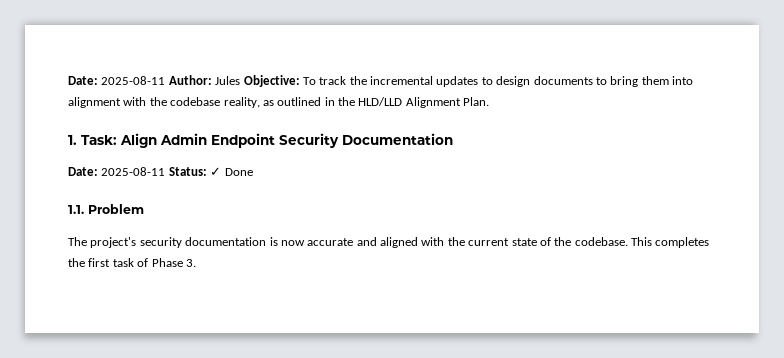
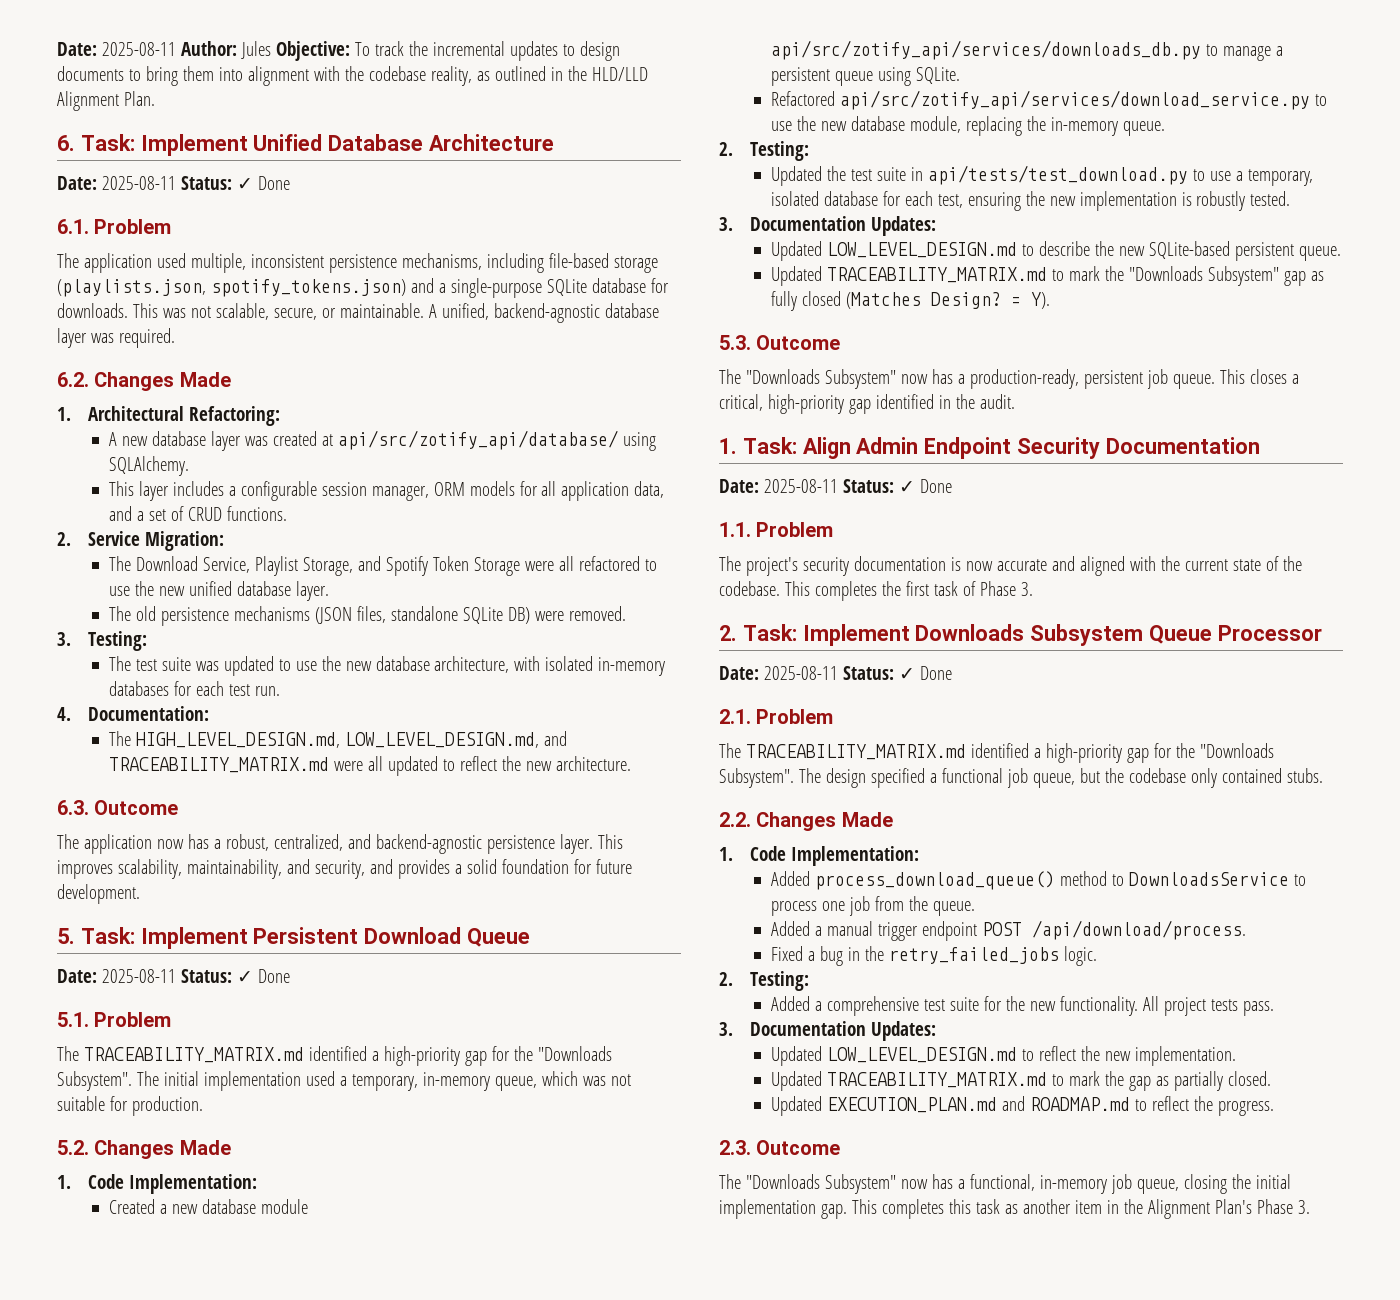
+ 6. Task: Implement Unified Database Architecture
+ Date: 2025-08-11 Status: ✓ Done
+ 6.1. Problem
+ The application used multiple, inconsistent persistence mechanisms, including file-based storage (playlists.json, spotify_tokens.json) and a single-purpose SQLite database for downloads. This was not scalable, secure, or maintainable. A unified, backend-agnostic database layer was required.
+ 6.2. Changes Made
+ 1. Architectural Refactoring:
+ A new database layer was created at api/src/zotify_api/database/ using SQLAlchemy.
+ This layer includes a configurable session manager, ORM models for all application data, and a set of CRUD functions.
+ 2. Service Migration:
+ The Download Service, Playlist Storage, and Spotify Token Storage were all refactored to use the new unified database layer.
+ The old persistence mechanisms (JSON files, standalone SQLite DB) were removed.
+ 3. Testing:
+ The test suite was updated to use the new database architecture, with isolated in-memory databases for each test run.
+ 4. Documentation:
+ The HIGH_LEVEL_DESIGN.md, LOW_LEVEL_DESIGN.md, and TRACEABILITY_MATRIX.md were all updated to reflect the new architecture.
+ 6.3. Outcome
+ The application now has a robust, centralized, and backend-agnostic persistence layer. This improves scalability, maintainability, and security, and provides a solid foundation for future development.
+ 5. Task: Implement Persistent Download Queue
+ Date: 2025-08-11 Status: ✓ Done
+ 5.1. Problem
+ The TRACEABILITY_MATRIX.md identified a high-priority gap for the "Downloads Subsystem". The initial implementation used a temporary, in-memory queue, which was not suitable for production.
+ 5.2. Changes Made
+ 1. Code Implementation:
+ Created a new database module api/src/zotify_api/services/downloads_db.py to manage a persistent queue using SQLite.
+ Refactored api/src/zotify_api/services/download_service.py to use the new database module, replacing the in-memory queue.
+ 2. Testing:
+ Updated the test suite in api/tests/test_download.py to use a temporary, isolated database for each test, ensuring the new implementation is robustly tested.
+ 3. Documentation Updates:
+ Updated LOW_LEVEL_DESIGN.md to describe the new SQLite-based persistent queue.
+ Updated TRACEABILITY_MATRIX.md to mark the "Downloads Subsystem" gap as fully closed (Matches Design? = Y).
+ 5.3. Outcome
+ The "Downloads Subsystem" now has a production-ready, persistent job queue. This closes a critical, high-priority gap identified in the audit.
+ 2. Task: Implement Downloads Subsystem Queue Processor
+ Date: 2025-08-11 Status: ✓ Done
+ 2.1. Problem
+ The TRACEABILITY_MATRIX.md identified a high-priority gap for the "Downloads Subsystem". The design specified a functional job queue, but the codebase only contained stubs.
+ 2.2. Changes Made
+ 1. Code Implementation:
+ Added process_download_queue() method to DownloadsService to process one job from the queue.
+ Added a manual trigger endpoint POST /api/download/process.
+ Fixed a bug in the retry_failed_jobs logic.
+ 2. Testing:
+ Added a comprehensive test suite for the new functionality. All project tests pass.
+ 3. Documentation Updates:
+ Updated LOW_LEVEL_DESIGN.md to reflect the new implementation.
+ Updated TRACEABILITY_MATRIX.md to mark the gap as partially closed.
+ Updated EXECUTION_PLAN.md and ROADMAP.md to reflect the progress.
+ 2.3. Outcome
+ The "Downloads Subsystem" now has a functional, in-memory job queue, closing the initial implementation gap. This completes this task as another item in the Alignment Plan's Phase 3.

